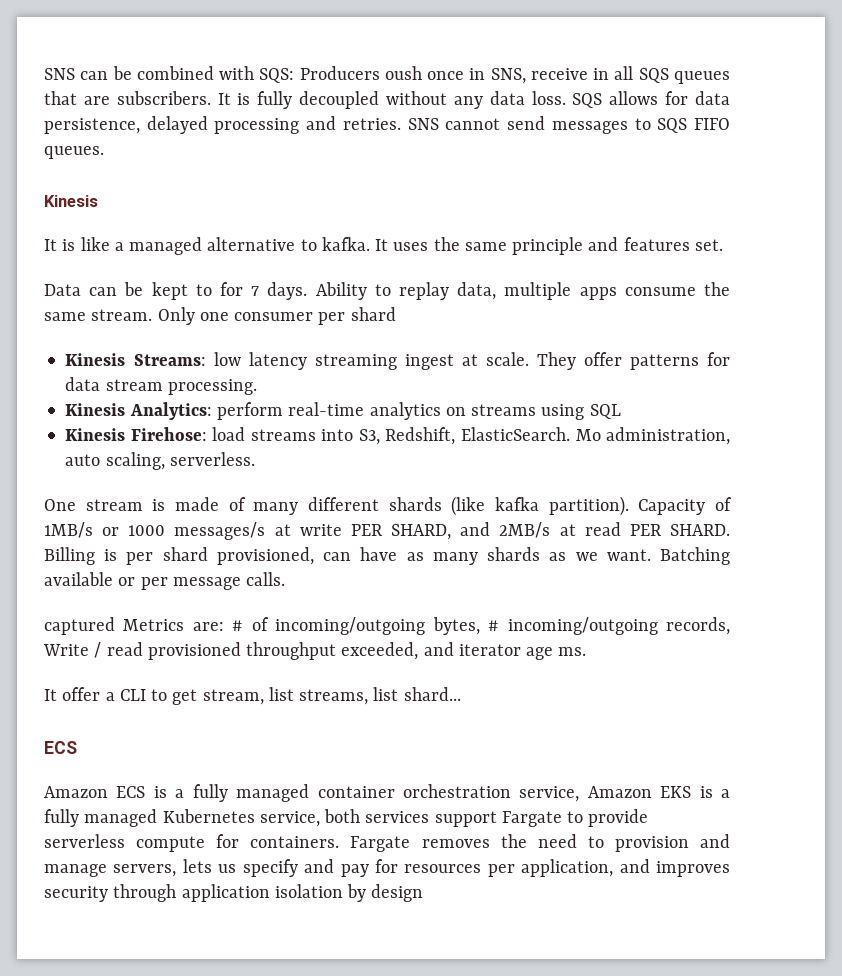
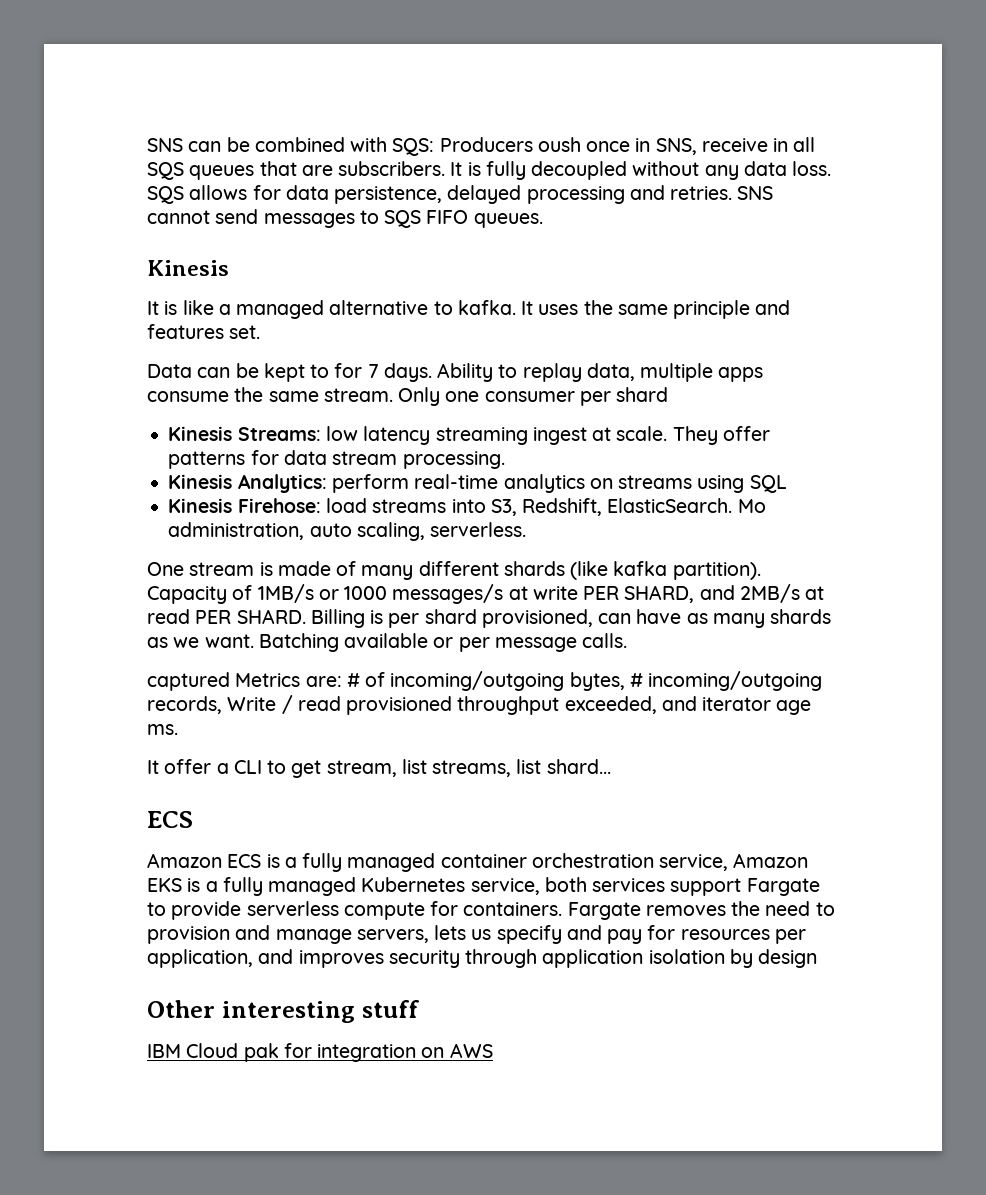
+ Other interesting stuff
+ IBM Cloud pak for integration on AWS

